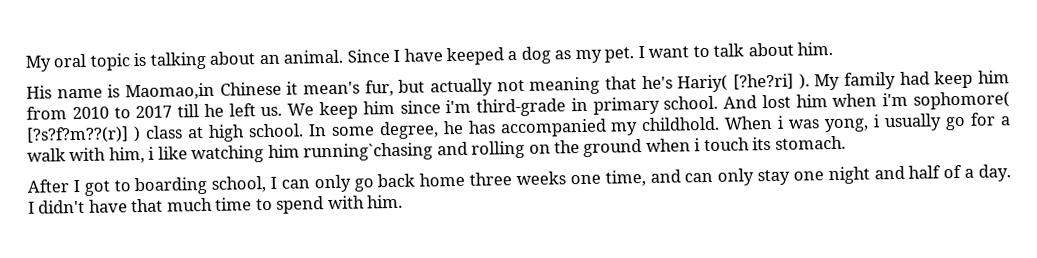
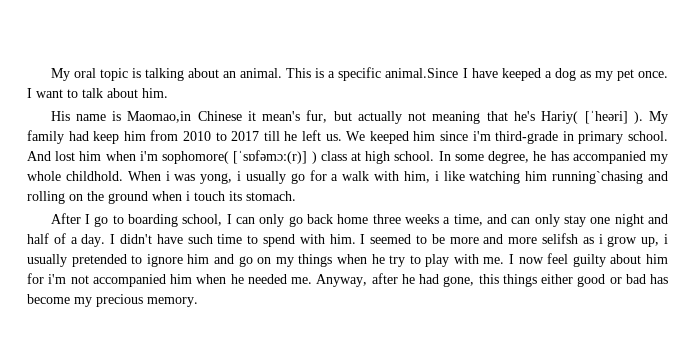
- Since I have keeped a dog as my pet.
+ This is a specific animal.Since I have keeped a dog as my pet once.
- His name is Maomao,in Chinese it mean's fur, but actually not meaning that he's Hariy( [?he?ri] ).
+ His name is Maomao,in Chinese it mean's fur, but actually not meaning that he's Hariy( [ˈheəri] ).
- We keep him since i'm third-grade in primary school.
+ We keeped him since i'm third-grade in primary school.
- And lost him when i'm sophomore( [?s?f?m??(r)] ) class at high school.
+ And lost him when i'm sophomore( [ˈsɒfəmɔː(r)] ) class at high school.
- In some degree, he has accompanied my childhold.
+ In some degree, he has accompanied my whole childhold.
- After I got to boarding school, I can only go back home three weeks one time, and can only stay one night and half of a day.
+ After I go to boarding school, I can only go back home three weeks a time, and can only stay one night and half of a day.
- I didn't have that much time to spend with him.
+ I didn't have such time to spend with him.
+ I seemed to be more and more selifsh as i grow up, i usually pretended to ignore him and go on my things when he try to play with me. I now feel guilty about him for i'm not accompanied him when he needed me. Anyway, after he had gone, this things either good or bad has become my precious memory.

